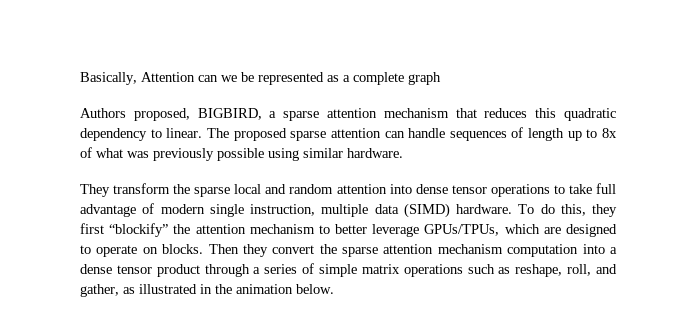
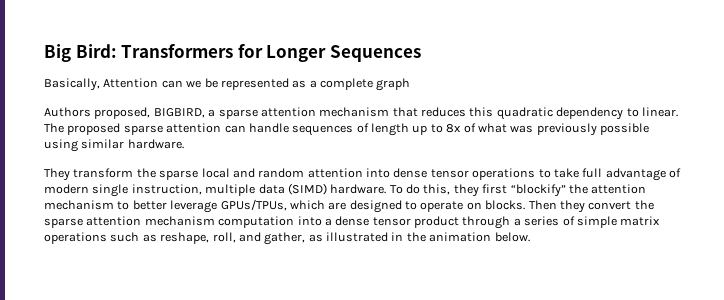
+ Big Bird: Transformers for Longer Sequences

